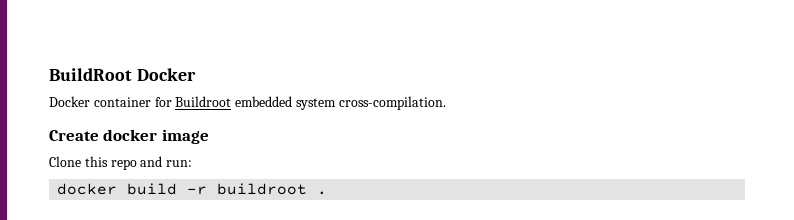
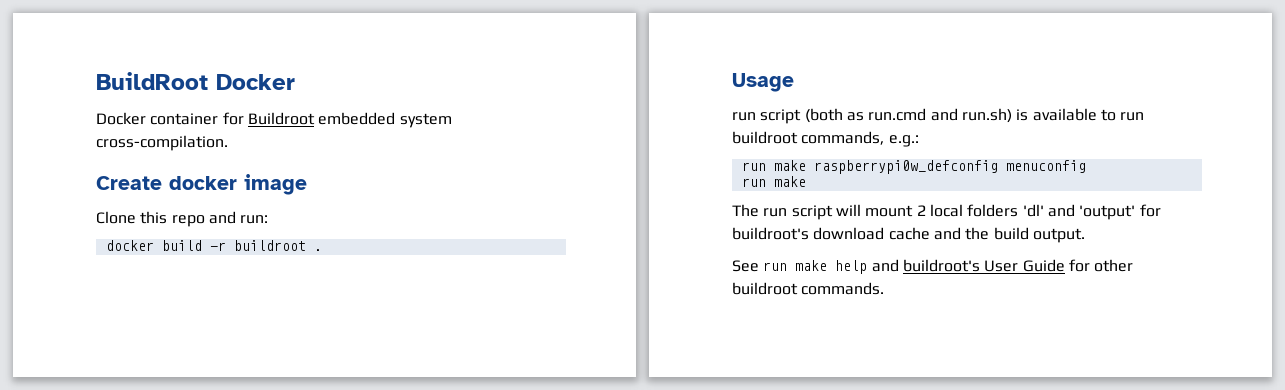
+ Usage
+ run script (both as run.cmd and run.sh) is available to run buildroot commands, e.g.:
+ run make raspberrypi0w_defconfig menuconfig
+ run make
+ The run script will mount 2 local folders 'dl' and 'output' for buildroot's download cache and the build output.
+ See run make help and buildroot's User Guide for other buildroot commands.

